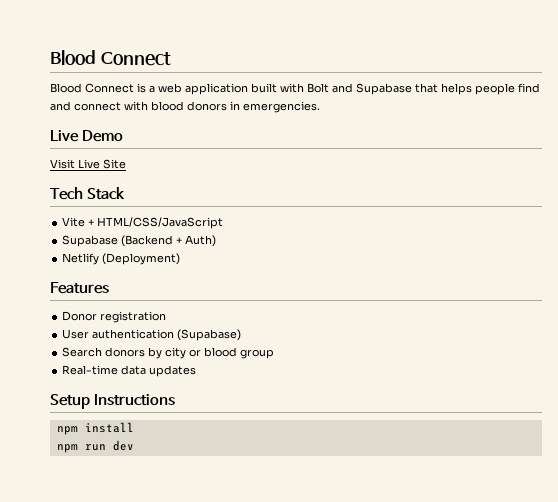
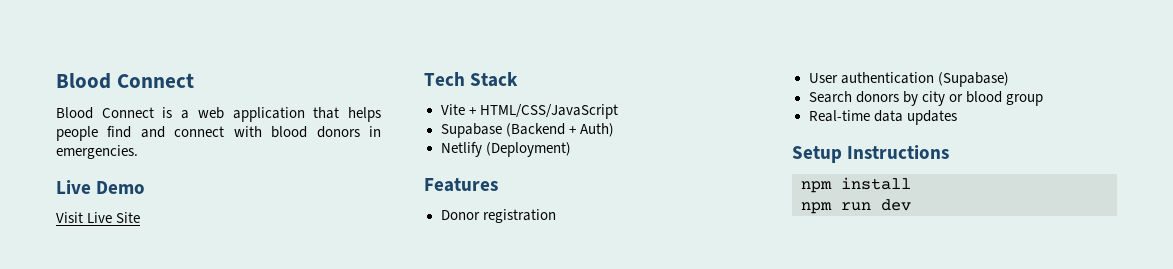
- Blood Connect is a web application built with Bolt and Supabase that helps people find and connect with blood donors in emergencies.
+ Blood Connect is a web application that helps people find and connect with blood donors in emergencies.

